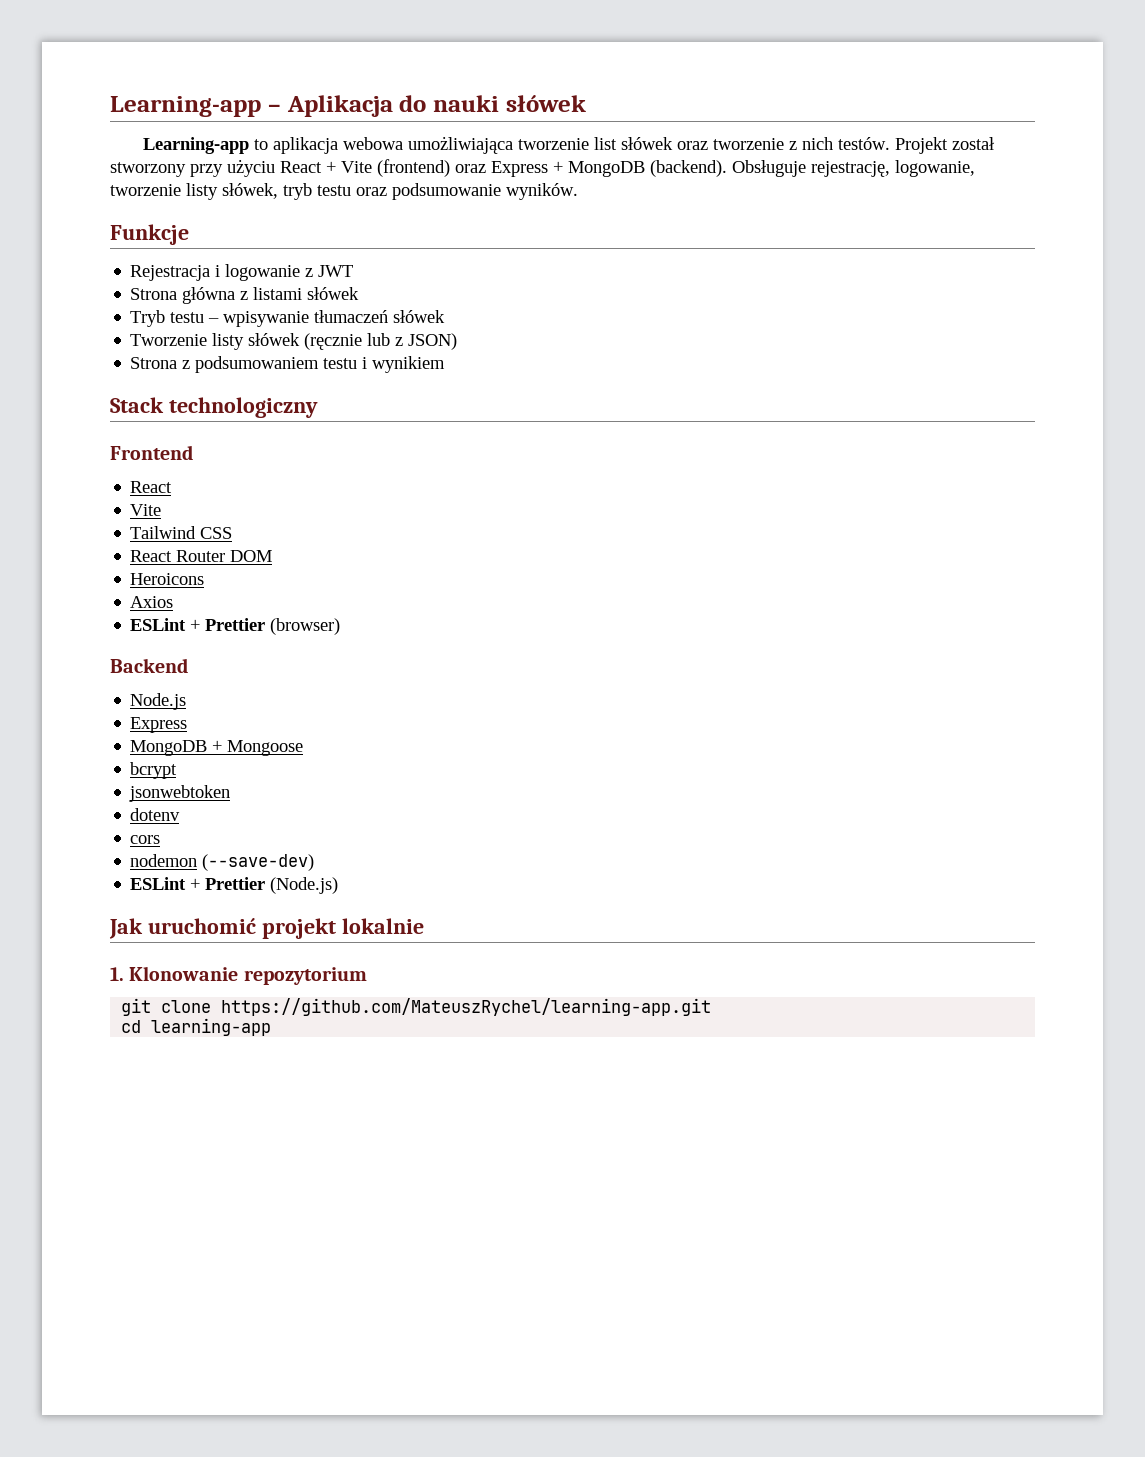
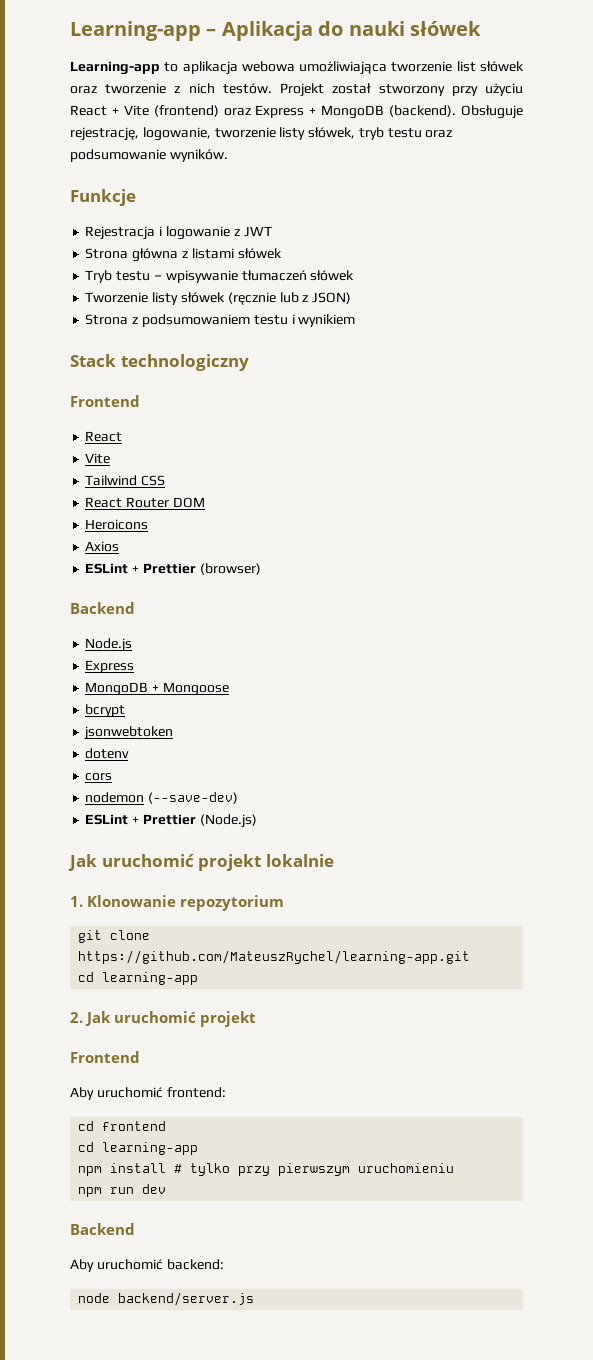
+ 2. Jak uruchomić projekt
+ Frontend
+ Aby uruchomić frontend:
+ cd frontend
+ cd learning-app
+ npm install # tylko przy pierwszym uruchomieniu
+ npm run dev
+ Backend
+ Aby uruchomić backend:
+ node backend/server.js

